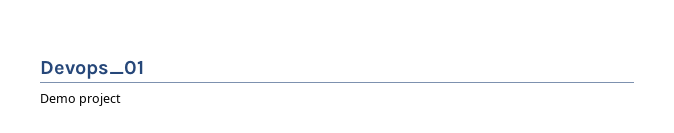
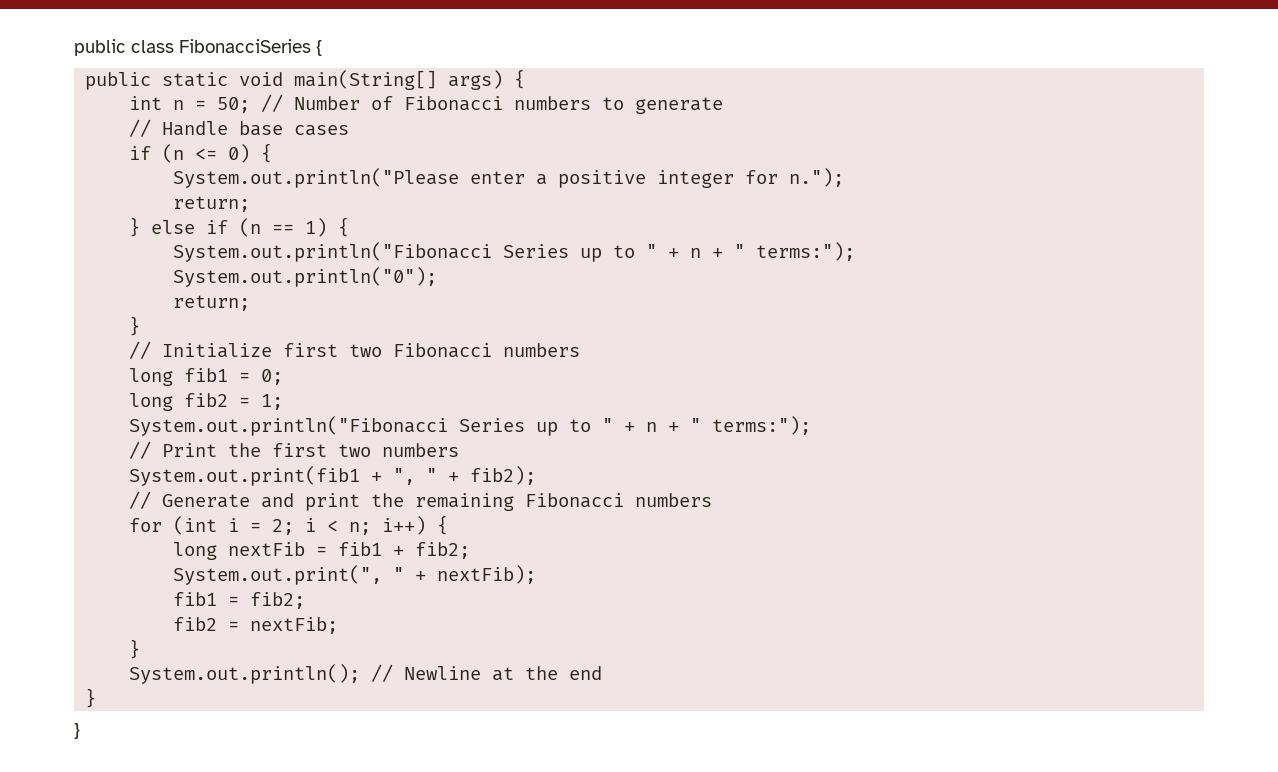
- Devops_01
- Demo project
+ public class FibonacciSeries {
+ public static void main(String[] args) {
+ int n = 50; // Number of Fibonacci numbers to generate
+ // Handle base cases
+ if (n <= 0) {
+ System.out.println("Please enter a positive integer for n.");
+ return;
+ } else if (n == 1) {
+ System.out.println("Fibonacci Series up to " + n + " terms:");
+ System.out.println("0");
+ return;
+ }
+ // Initialize first two Fibonacci numbers
+ long fib1 = 0;
+ long fib2 = 1;
+ System.out.println("Fibonacci Series up to " + n + " terms:");
+ // Print the first two numbers
+ System.out.print(fib1 + ", " + fib2);
+ // Generate and print the remaining Fibonacci numbers
+ for (int i = 2; i < n; i++) {
+ long nextFib = fib1 + fib2;
+ System.out.print(", " + nextFib);
+ fib1 = fib2;
+ fib2 = nextFib;
+ }
+ System.out.println(); // Newline at the end
+ }
+ }

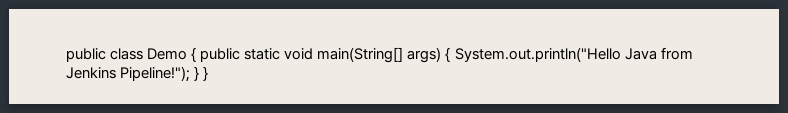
- public class FibonacciSeries {
- public static void main(String[] args) {
- int n = 50; // Number of Fibonacci numbers to generate
- // Handle base cases
- if (n <= 0) {
- System.out.println("Please enter a positive integer for n.");
- return;
- } else if (n == 1) {
- System.out.println("Fibonacci Series up to " + n + " terms:");
- System.out.println("0");
- return;
- }
- // Initialize first two Fibonacci numbers
- long fib1 = 0;
- long fib2 = 1;
- System.out.println("Fibonacci Series up to " + n + " terms:");
- // Print the first two numbers
- System.out.print(fib1 + ", " + fib2);
- // Generate and print the remaining Fibonacci numbers
- for (int i = 2; i < n; i++) {
- long nextFib = fib1 + fib2;
- System.out.print(", " + nextFib);
- fib1 = fib2;
- fib2 = nextFib;
- }
- System.out.println(); // Newline at the end
- }
- }
+ public class Demo { public static void main(String[] args) { System.out.println("Hello Java from Jenkins Pipeline!"); } }

